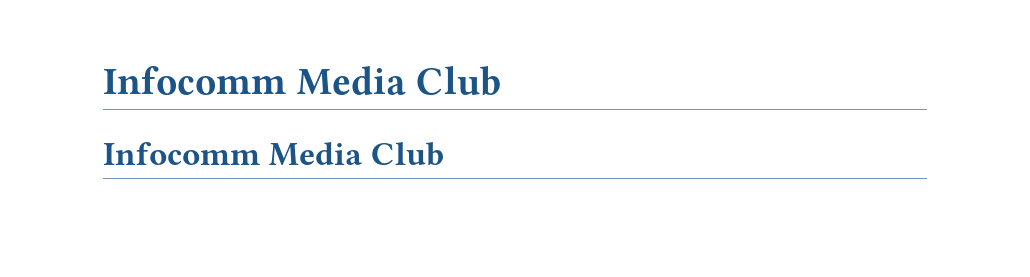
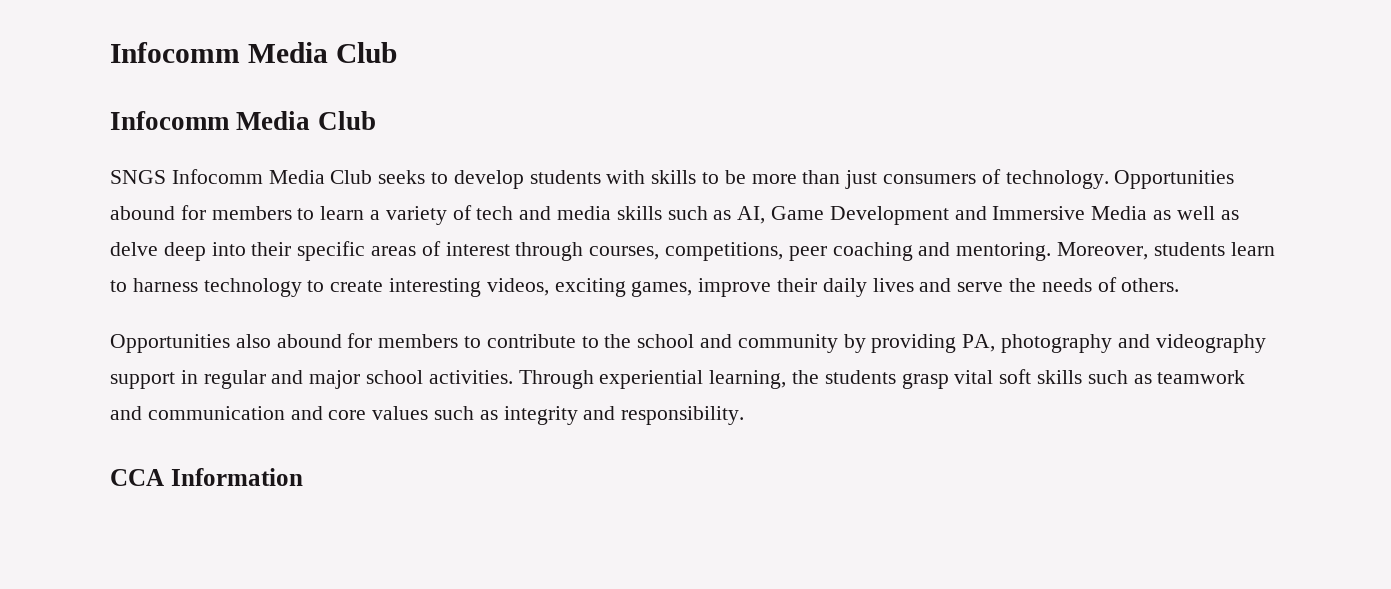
+ SNGS Infocomm Media Club seeks to develop students with skills to be more than just consumers of technology. Opportunities abound for members to learn a variety of tech and media skills such as AI, Game Development and Immersive Media as well as delve deep into their specific areas of interest through courses, competitions, peer coaching and mentoring. Moreover, students learn to harness technology to create interesting videos, exciting games, improve their daily lives and serve the needs of others.
+ Opportunities also abound for members to contribute to the school and community by providing PA, photography and videography support in regular and major school activities. Through experiential learning, the students grasp vital soft skills such as teamwork and communication and core values such as integrity and responsibility.
+ CCA Information

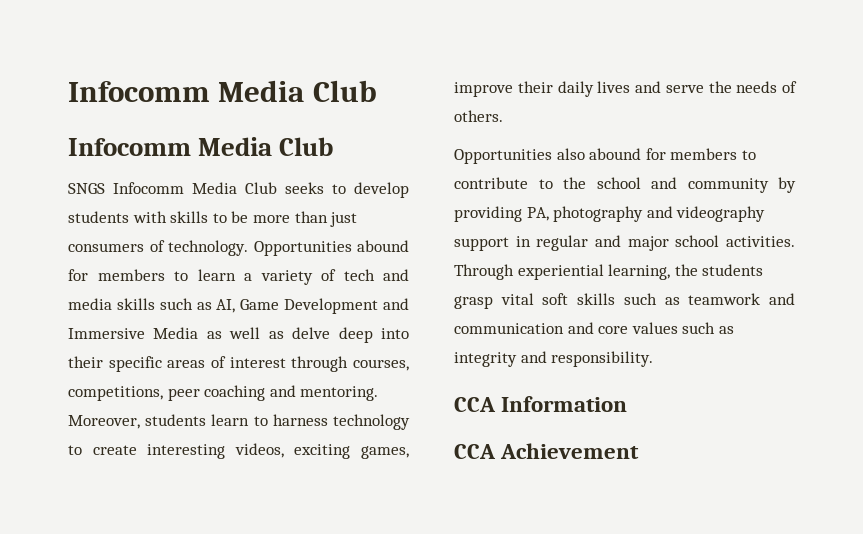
+ CCA Achievement

